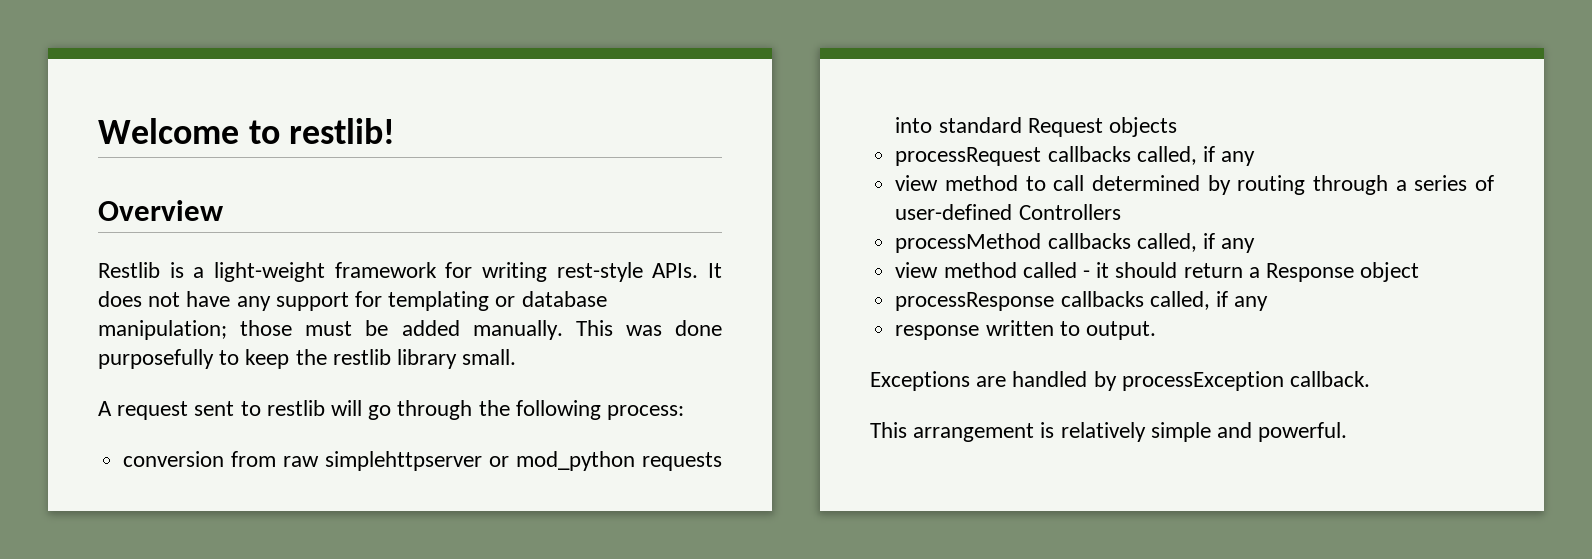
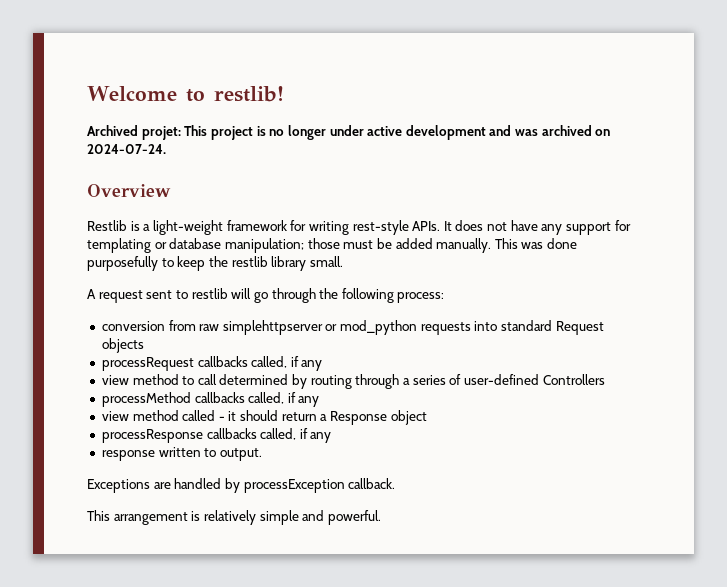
+ Archived projet: This project is no longer under active development and was archived on 2024-07-24.

